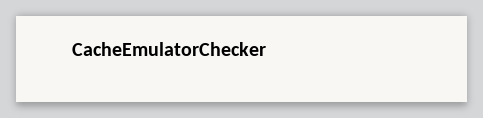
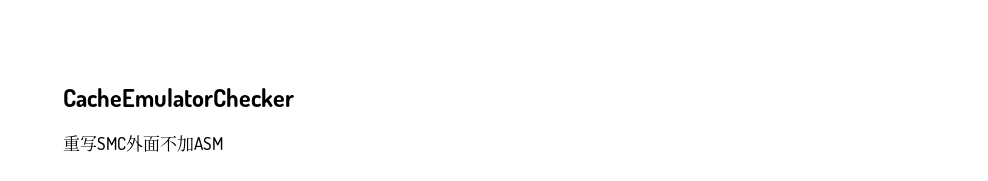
+ 重写SMC外面不加ASM

